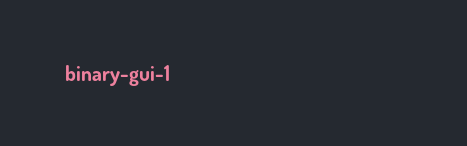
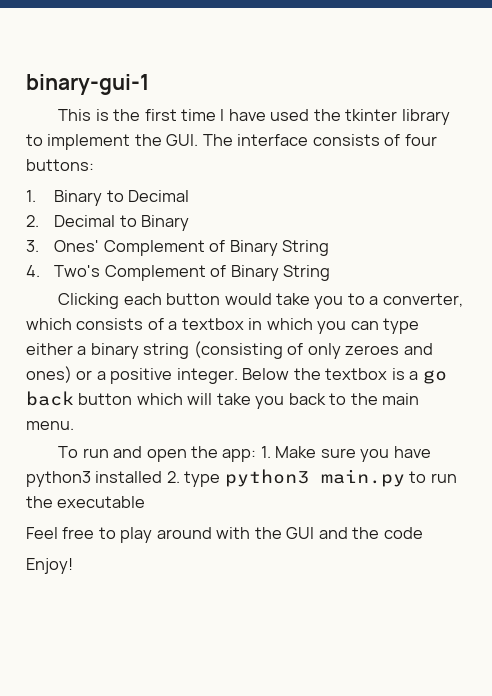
+ This is the first time I have used the tkinter library to implement the GUI. The interface consists of four buttons:
+ 1. Binary to Decimal
+ 2. Decimal to Binary
+ 3. Ones' Complement of Binary String
+ 4. Two's Complement of Binary String
+ Clicking each button would take you to a converter, which consists of a textbox in which you can type either a binary string (consisting of only zeroes and ones) or a positive integer. Below the textbox is a go back button which will take you back to the main menu.
+ To run and open the app: 1. Make sure you have python3 installed 2. type python3 main.py to run the executable
+ Feel free to play around with the GUI and the code
+ Enjoy!

